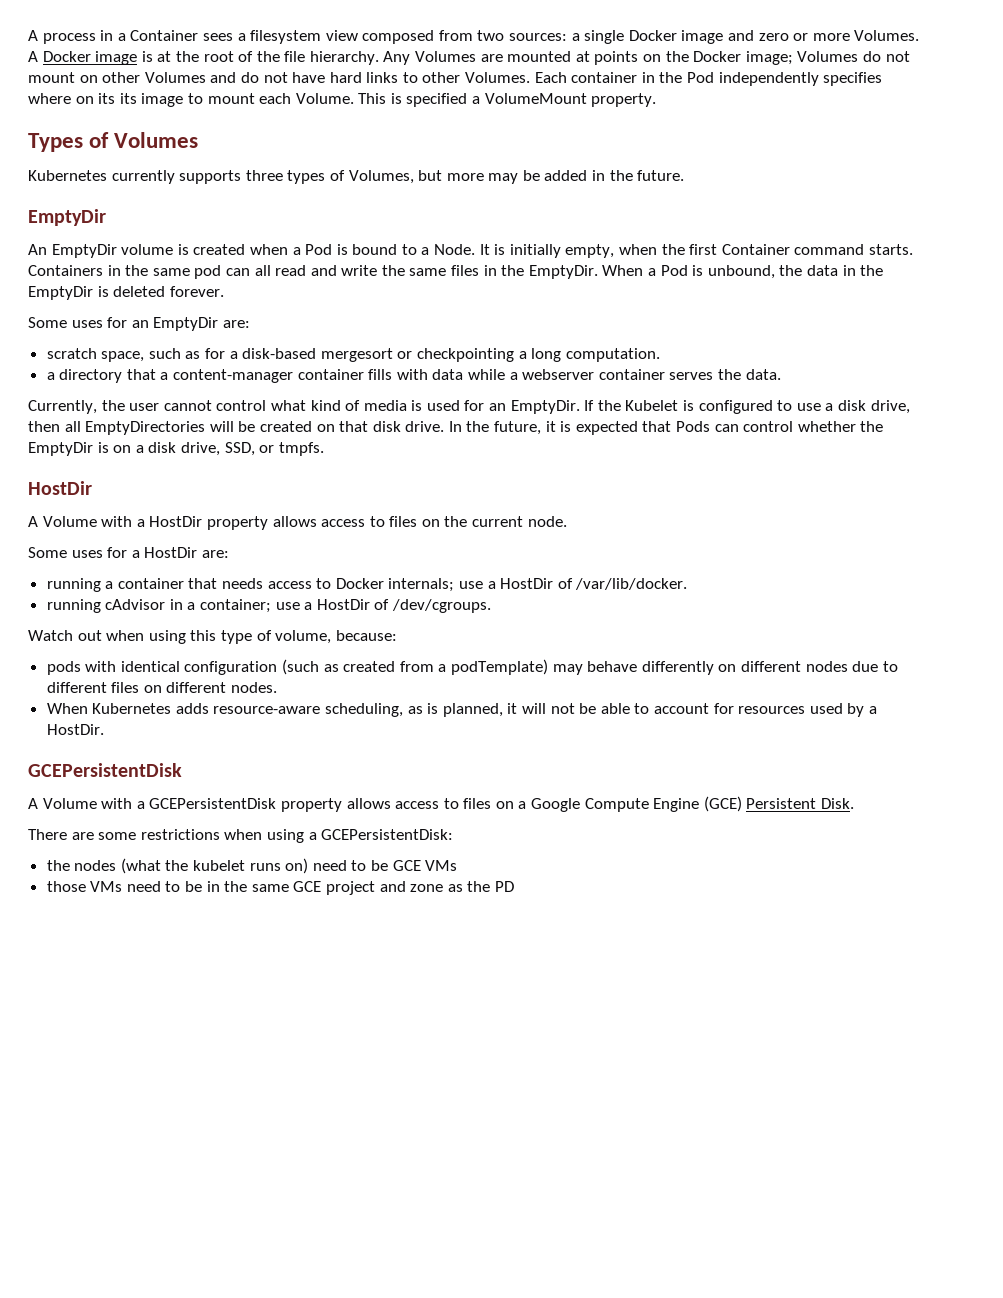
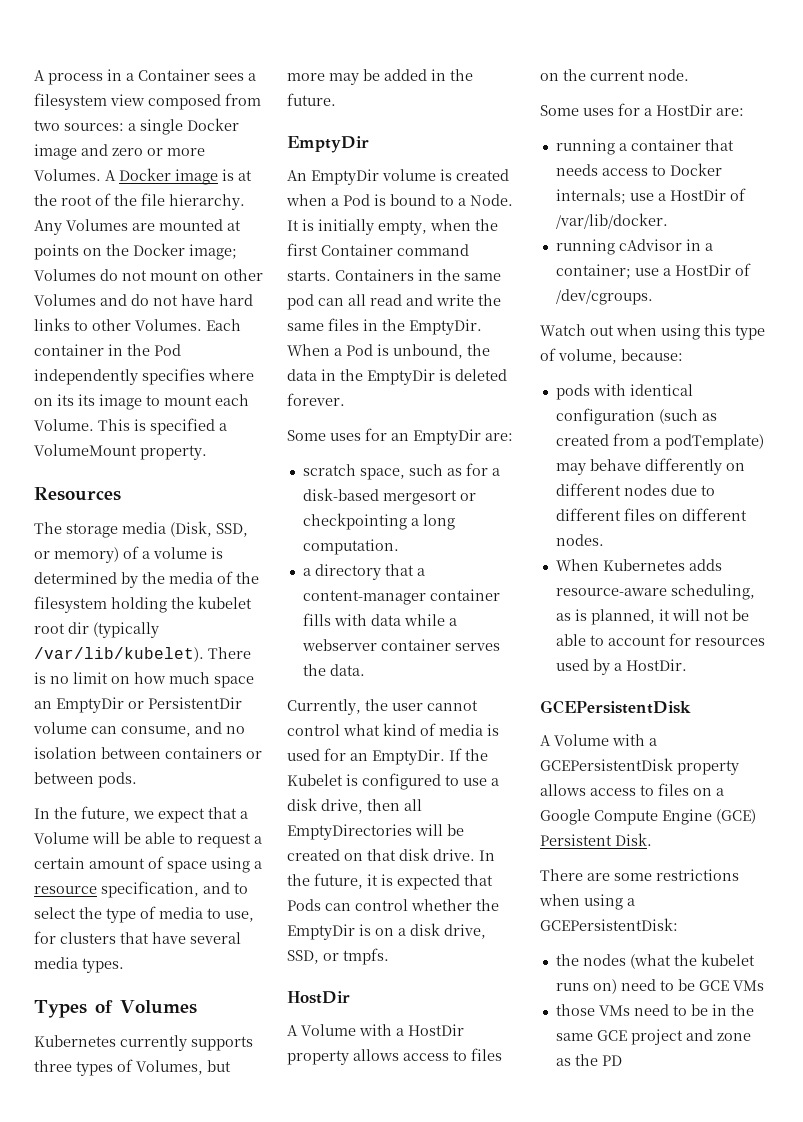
+ Resources
+ The storage media (Disk, SSD, or memory) of a volume is determined by the media of the filesystem holding the kubelet root dir (typically /var/lib/kubelet). There is no limit on how much space an EmptyDir or PersistentDir volume can consume, and no isolation between containers or between pods.
+ In the future, we expect that a Volume will be able to request a certain amount of space using a resource specification, and to select the type of media to use, for clusters that have several media types.

